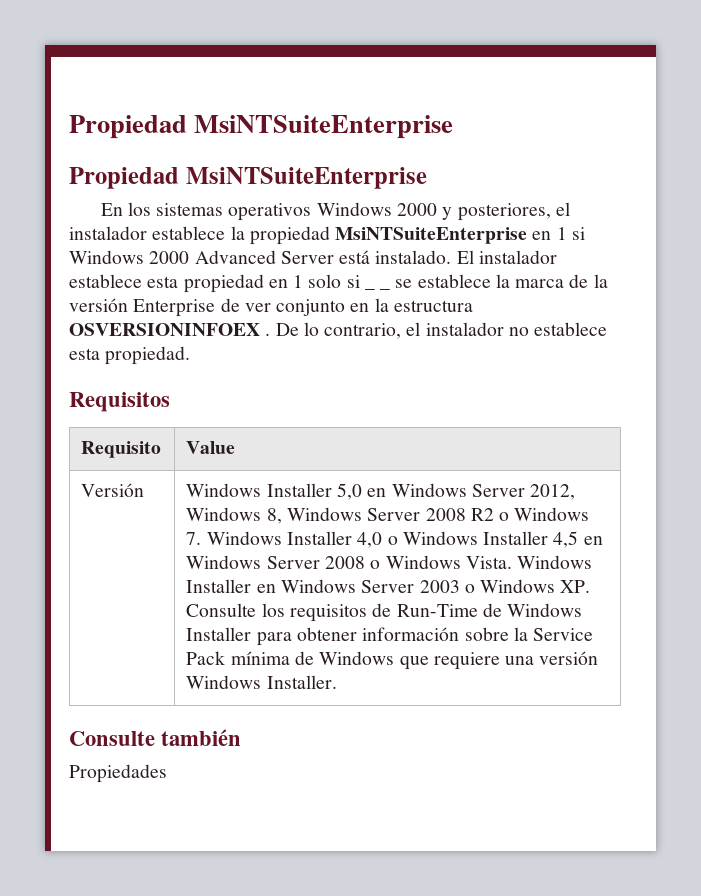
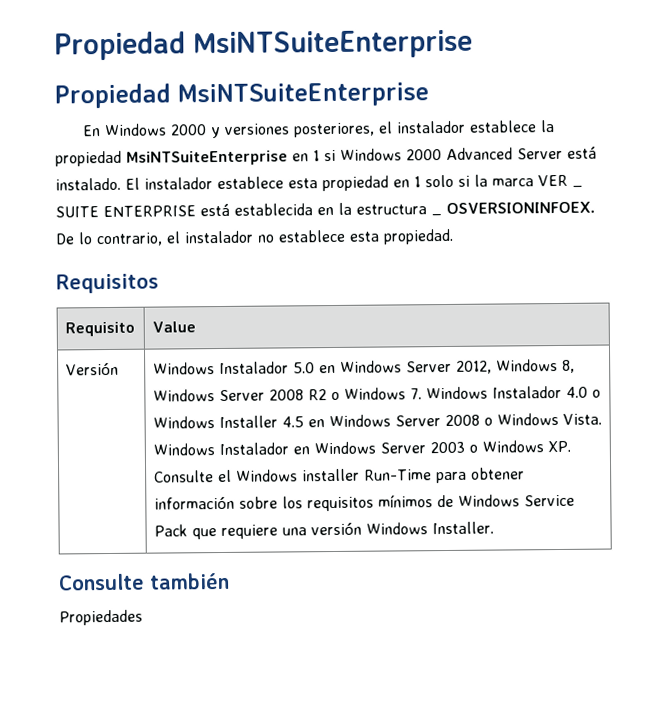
- En los sistemas operativos Windows 2000 y posteriores, el instalador establece la propiedad MsiNTSuiteEnterprise en 1 si Windows 2000 Advanced Server está instalado.
+ En Windows 2000 y versiones posteriores, el instalador establece la propiedad MsiNTSuiteEnterprise en 1 si Windows 2000 Advanced Server está instalado.
- El instalador establece esta propiedad en 1 solo si _ _ se establece la marca de la versión Enterprise de ver conjunto en la estructura OSVERSIONINFOEX .
+ El instalador establece esta propiedad en 1 solo si la marca VER _ SUITE ENTERPRISE está establecida en la estructura _ OSVERSIONINFOEX.
- Windows Installer 5,0 en Windows Server 2012, Windows 8, Windows Server 2008 R2 o Windows 7. Windows Installer 4,0 o Windows Installer 4,5 en Windows Server 2008 o Windows Vista.
+ Windows Instalador 5.0 en Windows Server 2012, Windows 8, Windows Server 2008 R2 o Windows 7. Windows Instalador 4.0 o Windows Installer 4.5 en Windows Server 2008 o Windows Vista.
- Windows Installer en Windows Server 2003 o Windows XP. Consulte los requisitos de Run-Time de Windows Installer para obtener información sobre la Service Pack mínima de Windows que requiere una versión Windows Installer.
+ Windows Instalador en Windows Server 2003 o Windows XP. Consulte el Windows installer Run-Time para obtener información sobre los requisitos mínimos de Windows Service Pack que requiere una versión Windows Installer.

